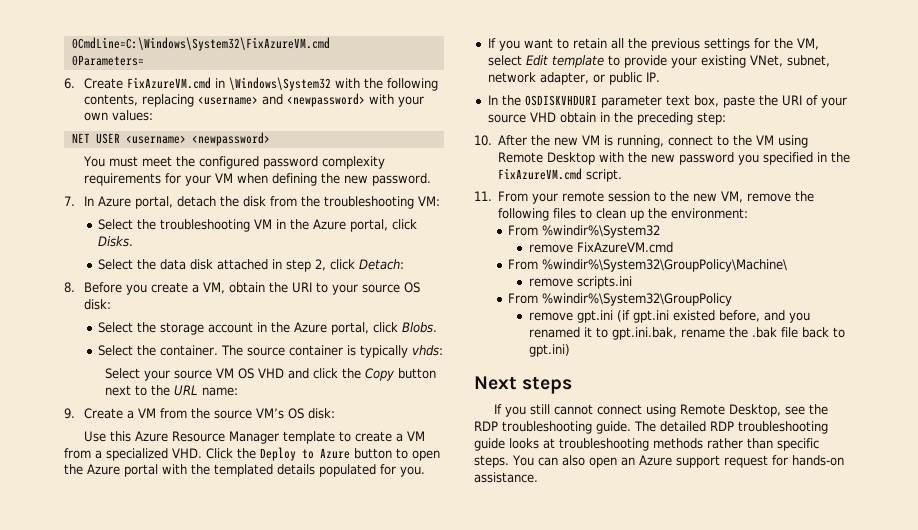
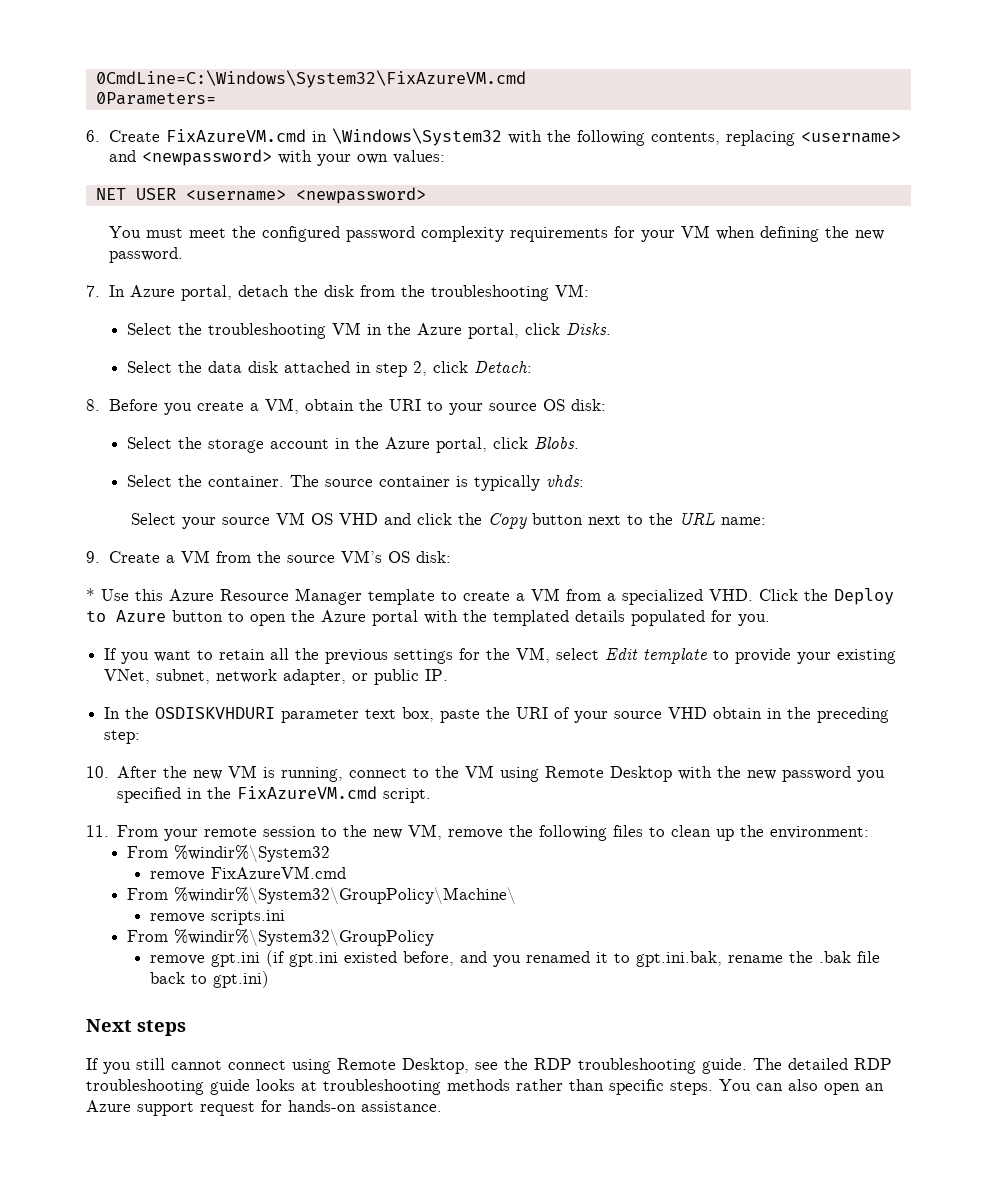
- Use this Azure Resource Manager template to create a VM from a specialized VHD. Click the Deploy to Azure button to open the Azure portal with the templated details populated for you.
+ * Use this Azure Resource Manager template to create a VM from a specialized VHD. Click the Deploy to Azure button to open the Azure portal with the templated details populated for you.

